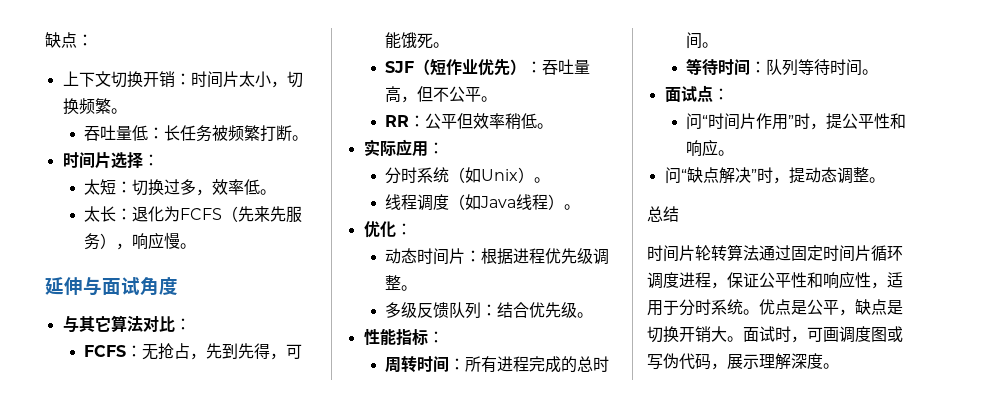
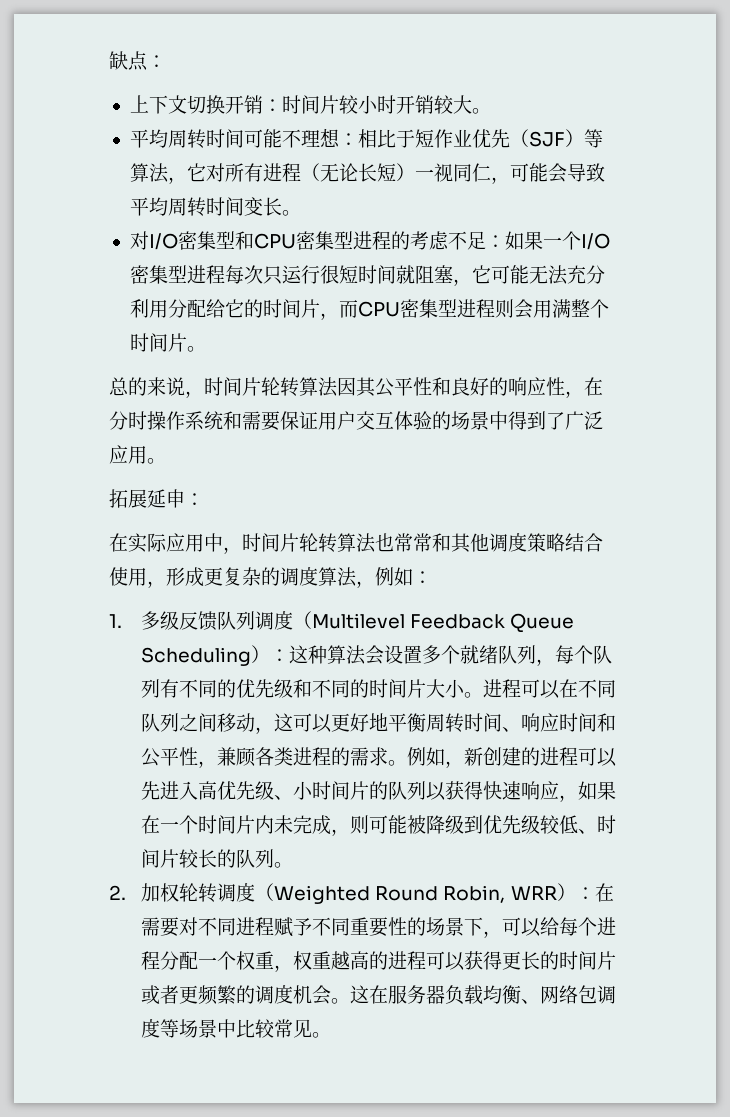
- 上下文切换开销：时间片太小，切换频繁。
- 吞吐量低：长任务被频繁打断。
- 时间片选择：
- 太短：切换过多，效率低。
- 太长：退化为FCFS（先来先服务），响应慢。
- 延伸与面试角度
- 与其它算法对比：
- FCFS：无抢占，先到先得，可能饿死。
- SJF（短作业优先）：吞吐量高，但不公平。
- RR：公平但效率稍低。
- 实际应用：
- 分时系统（如Unix）。
- 线程调度（如Java线程）。
- 优化：
- 动态时间片：根据进程优先级调整。
- 多级反馈队列：结合优先级。
- 性能指标：
- 周转时间：所有进程完成的总时间。
- 等待时间：队列等待时间。
- 面试点：
- 问“时间片作用”时，提公平性和响应。
- 问“缺点解决”时，提动态调整。
+ 上下文切换开销：时间片较小时开销较大。
+ 平均周转时间可能不理想：相比于短作业优先（SJF）等算法，它对所有进程（无论长短）一视同仁，可能会导致平均周转时间变长。
+ 对I/O密集型和CPU密集型进程的考虑不足：如果一个I/O密集型进程每次只运行很短时间就阻塞，它可能无法充分利用分配给它的时间片，而CPU密集型进程则会用满整个时间片。
- 总结
- 时间片轮转算法通过固定时间片循环调度进程，保证公平性和响应性，适用于分时系统。优点是公平，缺点是切换开销大。面试时，可画调度图或写伪代码，展示理解深度。
+ 总的来说，时间片轮转算法因其公平性和良好的响应性，在分时操作系统和需要保证用户交互体验的场景中得到了广泛应用。
+ 拓展延申：
+ 在实际应用中，时间片轮转算法也常常和其他调度策略结合使用，形成更复杂的调度算法，例如：
+ 1.多级反馈队列调度（Multilevel Feedback Queue Scheduling）：这种算法会设置多个就绪队列，每个队列有不同的优先级和不同的时间片大小。进程可以在不同队列之间移动，这可以更好地平衡周转时间、响应时间和公平性，兼顾各类进程的需求。例如，新创建的进程可以先进入高优先级、小时间片的队列以获得快速响应，如果在一个时间片内未完成，则可能被降级到优先级较低、时间片较长的队列。
+ 2.加权轮转调度（Weighted Round Robin, WRR）：在需要对不同进程赋予不同重要性的场景下，可以给每个进程分配一个权重，权重越高的进程可以获得更长的时间片或者更频繁的调度机会。这在服务器负载均衡、网络包调度等场景中比较常见。

